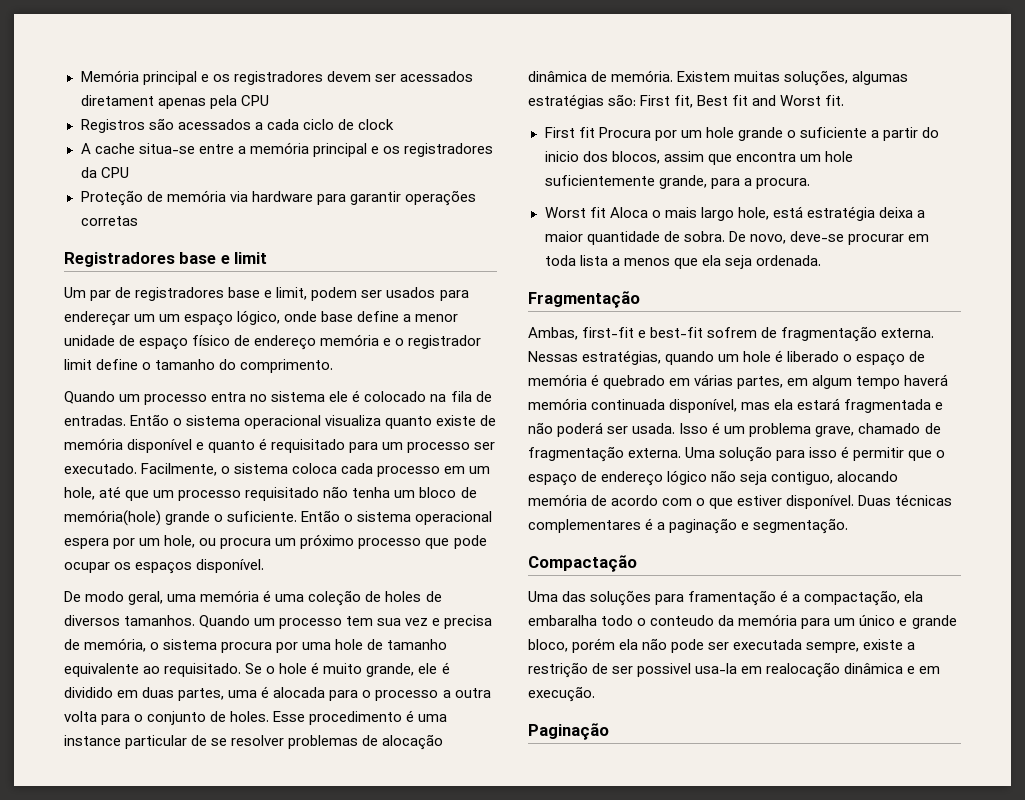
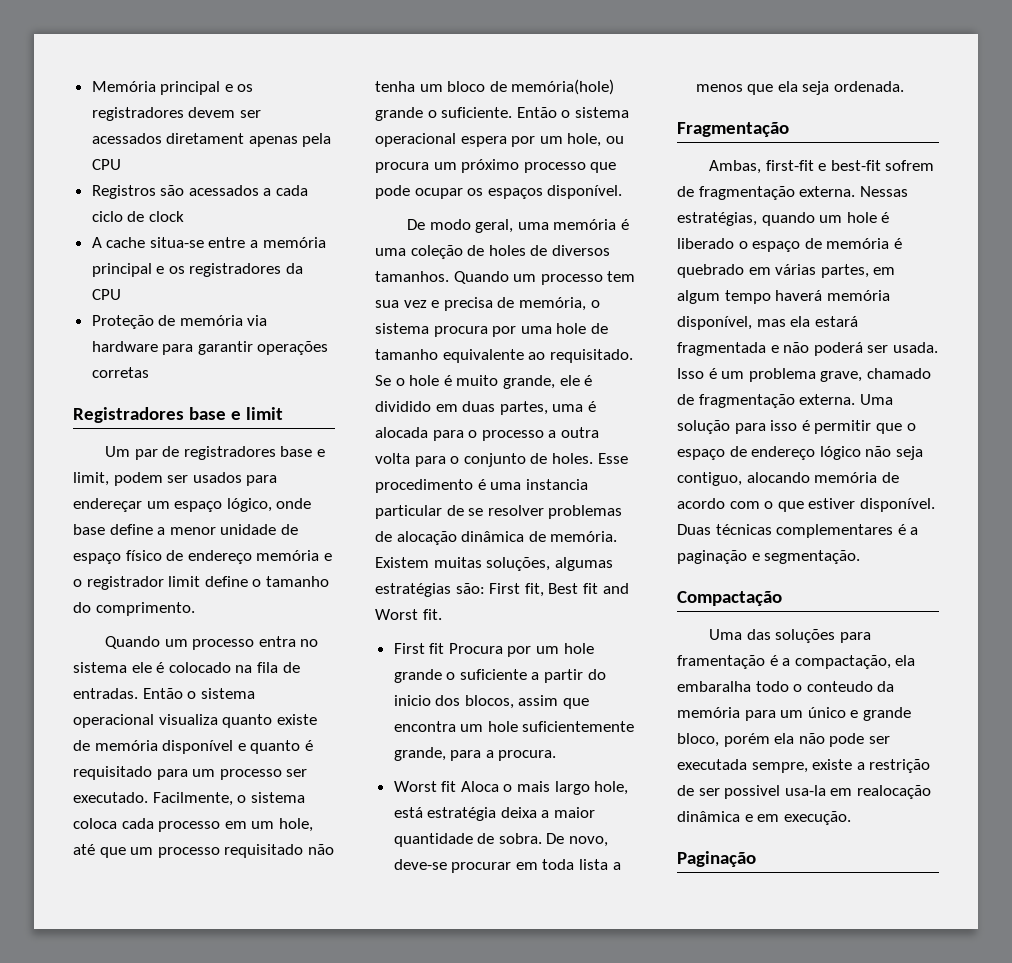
- Um par de registradores base e limit, podem ser usados para endereçar um um espaço lógico, onde base define a menor unidade de espaço físico de endereço memória e o registrador limit define o tamanho do comprimento.
+ Um par de registradores base e limit, podem ser usados para endereçar um espaço lógico, onde base define a menor unidade de espaço físico de endereço memória e o registrador limit define o tamanho do comprimento.
- Esse procedimento é uma instance particular de se resolver problemas de alocação dinâmica de memória.
+ Esse procedimento é uma instancia particular de se resolver problemas de alocação dinâmica de memória.
- Nessas estratégias, quando um hole é liberado o espaço de memória é quebrado em várias partes, em algum tempo haverá memória continuada disponível, mas ela estará fragmentada e não poderá ser usada.
+ Nessas estratégias, quando um hole é liberado o espaço de memória é quebrado em várias partes, em algum tempo haverá memória disponível, mas ela estará fragmentada e não poderá ser usada.

